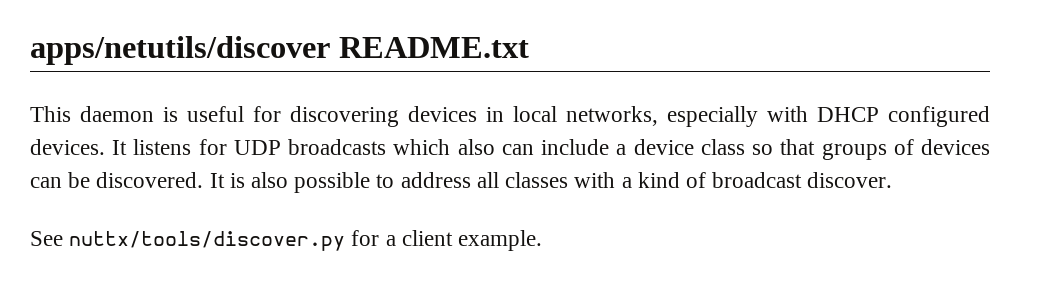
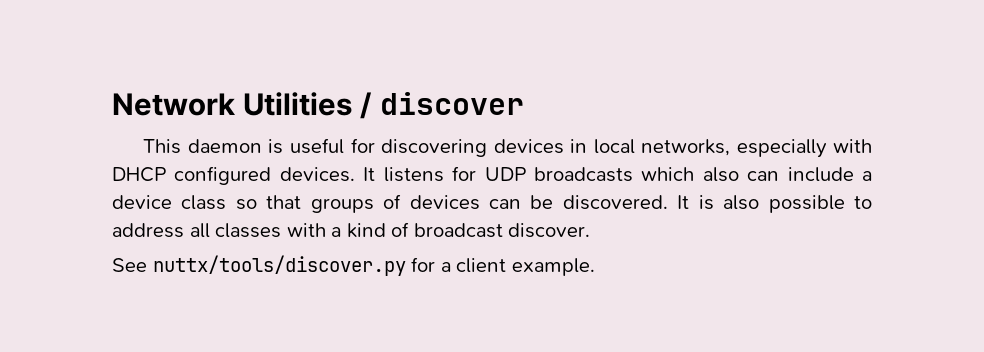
- apps/netutils/discover README.txt
+ Network Utilities / discover

